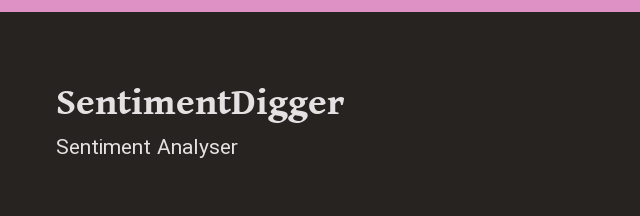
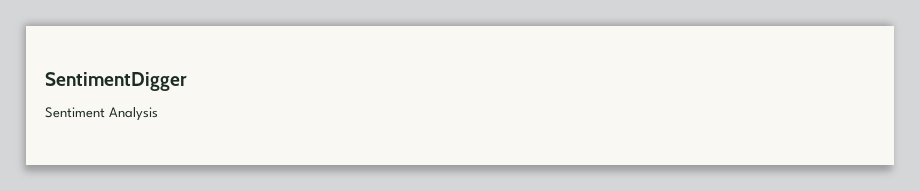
- Sentiment Analyser
+ Sentiment Analysis

